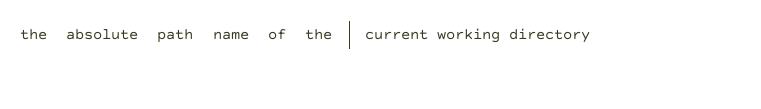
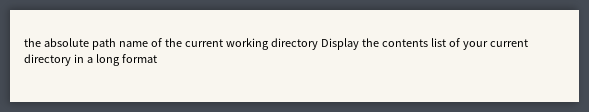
- the absolute path name of the current working directory
+ the absolute path name of the current working directory Display the contents list of your current directory in a long format

